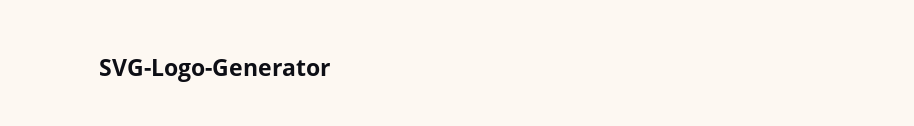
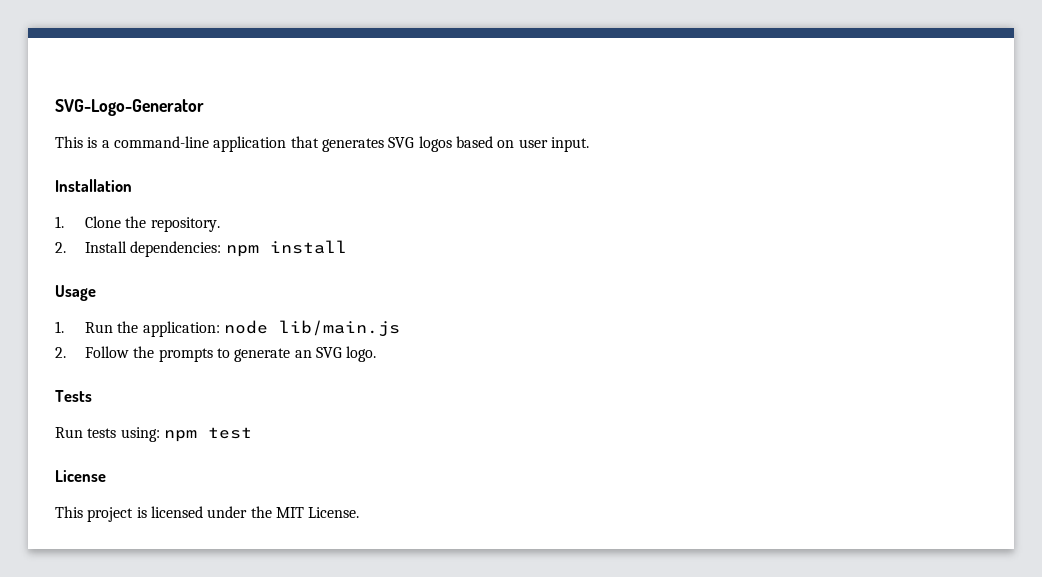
+ This is a command-line application that generates SVG logos based on user input.
+ Installation
+ 1. Clone the repository.
+ 2. Install dependencies: npm install
+ Usage
+ 1. Run the application: node lib/main.js
+ 2. Follow the prompts to generate an SVG logo.
+ Tests
+ Run tests using: npm test
+ License
+ This project is licensed under the MIT License.

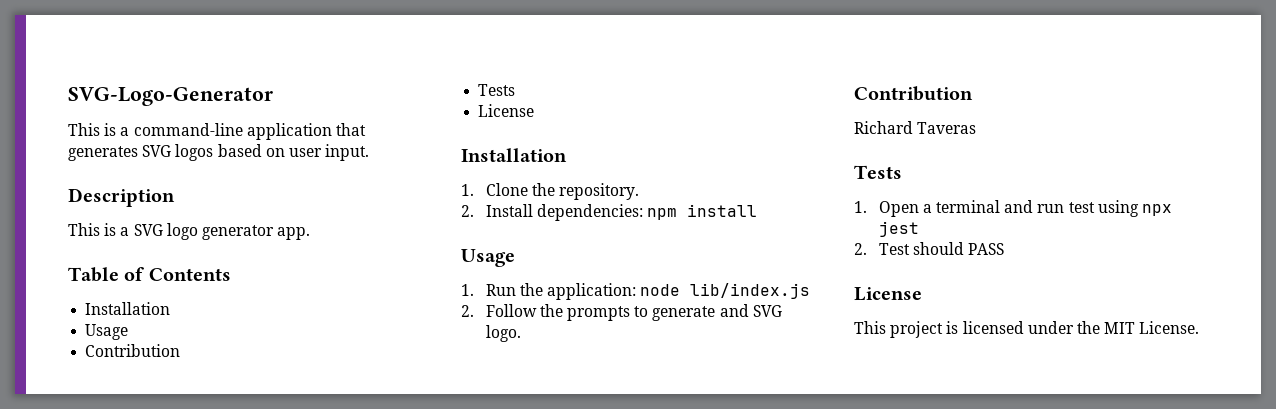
+ Description
+ This is a SVG logo generator app.
+ Table of Contents
+ Installation
+ Usage
+ Contribution
+ Tests
+ License
- 1. Run the application: node lib/main.js
+ 1. Run the application: node lib/index.js
- 2. Follow the prompts to generate an SVG logo.
+ 2. Follow the prompts to generate and SVG logo.
+ Contribution
+ Richard Taveras
  Tests
- Run tests using: npm test
+ 1. Open a terminal and run test using npx jest
+ 2. Test should PASS

